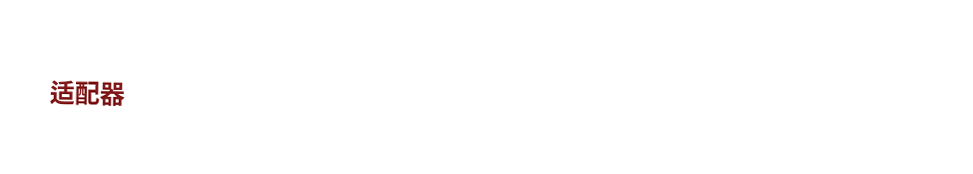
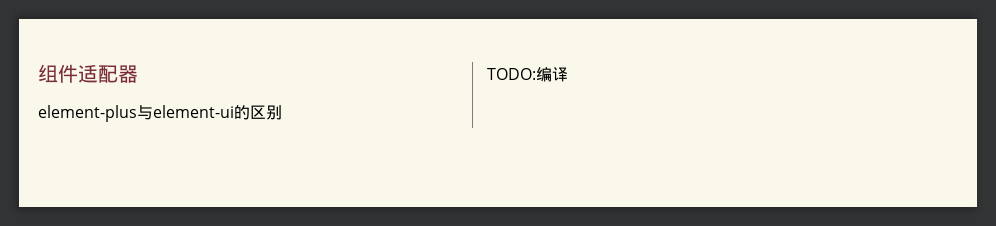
- 适配器
+ 组件适配器
+ element-plus与element-ui的区别
+ TODO:编译

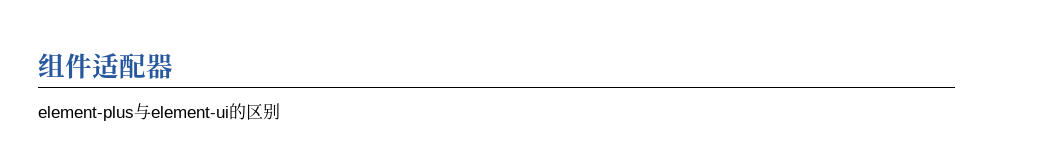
- TODO:编译

